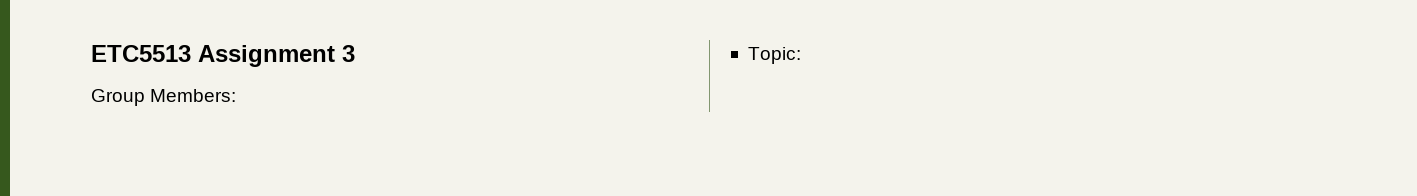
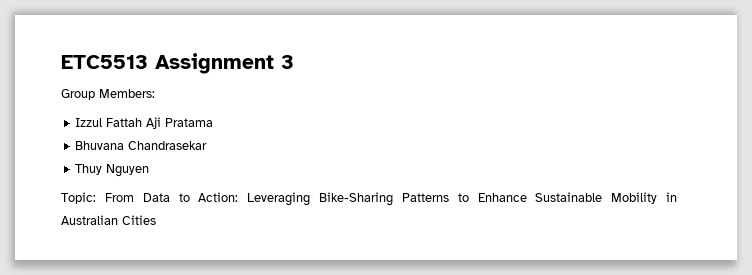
- Topic:
+ Izzul Fattah Aji Pratama
+ Bhuvana Chandrasekar
+ Thuy Nguyen
+ Topic: From Data to Action: Leveraging Bike-Sharing Patterns to Enhance Sustainable Mobility in Australian Cities

